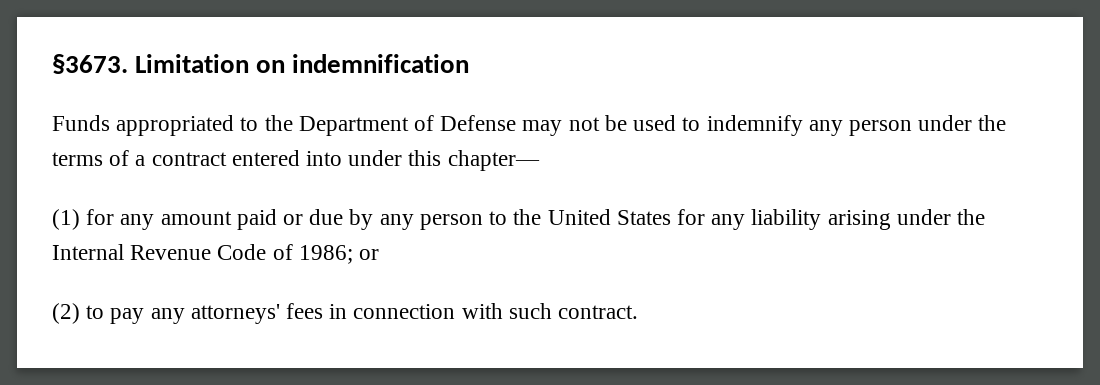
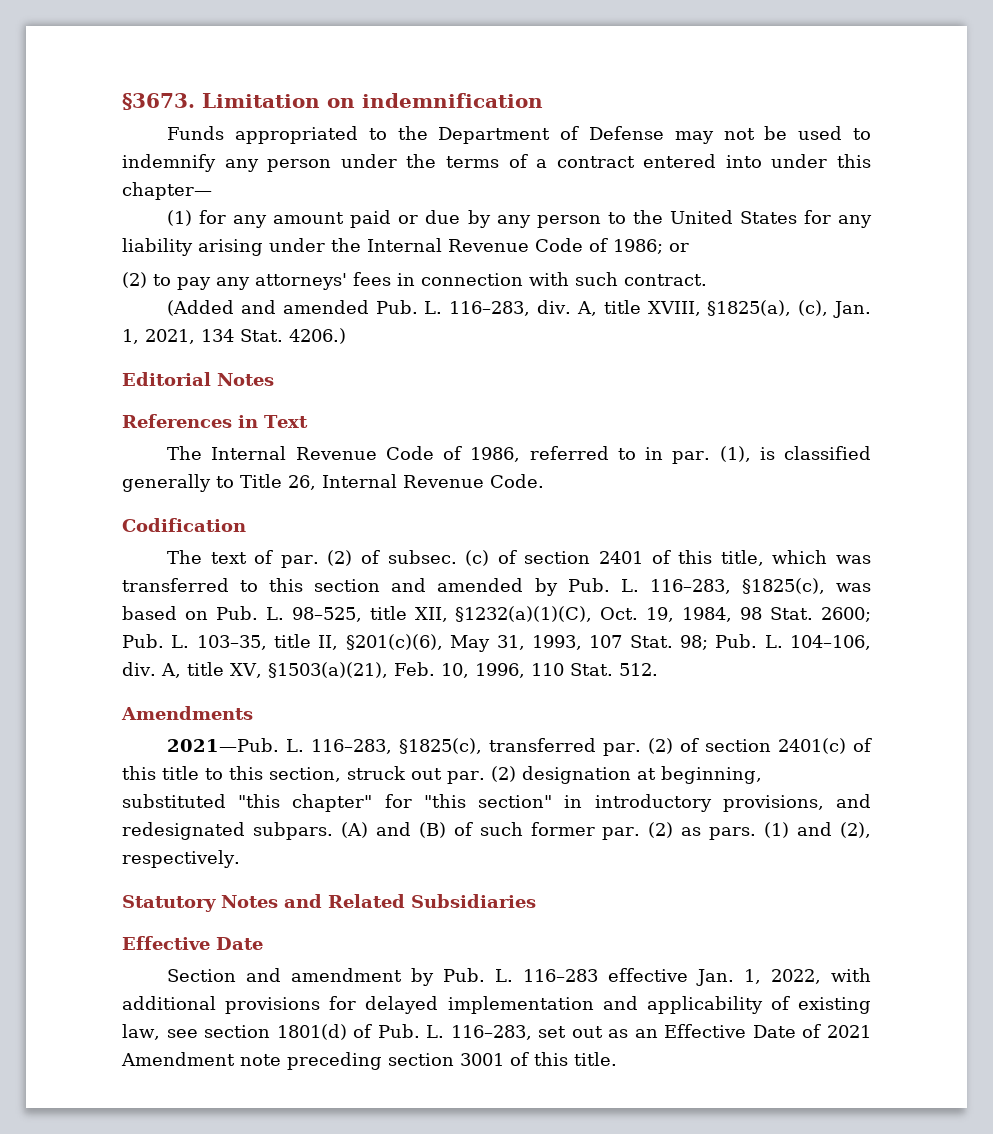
+ (Added and amended Pub. L. 116–283, div. A, title XVIII, §1825(a), (c), Jan. 1, 2021, 134 Stat. 4206.)
+ Editorial Notes
+ References in Text
+ The Internal Revenue Code of 1986, referred to in par. (1), is classified generally to Title 26, Internal Revenue Code.
+ Codification
+ The text of par. (2) of subsec. (c) of section 2401 of this title, which was transferred to this section and amended by Pub. L. 116–283, §1825(c), was based on Pub. L. 98–525, title XII, §1232(a)(1)(C), Oct. 19, 1984, 98 Stat. 2600; Pub. L. 103–35, title II, §201(c)(6), May 31, 1993, 107 Stat. 98; Pub. L. 104–106, div. A, title XV, §1503(a)(21), Feb. 10, 1996, 110 Stat. 512.
+ Amendments
+ 2021—Pub. L. 116–283, §1825(c), transferred par. (2) of section 2401(c) of this title to this section, struck out par. (2) designation at beginning, substituted "this chapter" for "this section" in introductory provisions, and redesignated subpars. (A) and (B) of such former par. (2) as pars. (1) and (2), respectively.
+ Statutory Notes and Related Subsidiaries
+ Effective Date
+ Section and amendment by Pub. L. 116–283 effective Jan. 1, 2022, with additional provisions for delayed implementation and applicability of existing law, see section 1801(d) of Pub. L. 116–283, set out as an Effective Date of 2021 Amendment note preceding section 3001 of this title.

